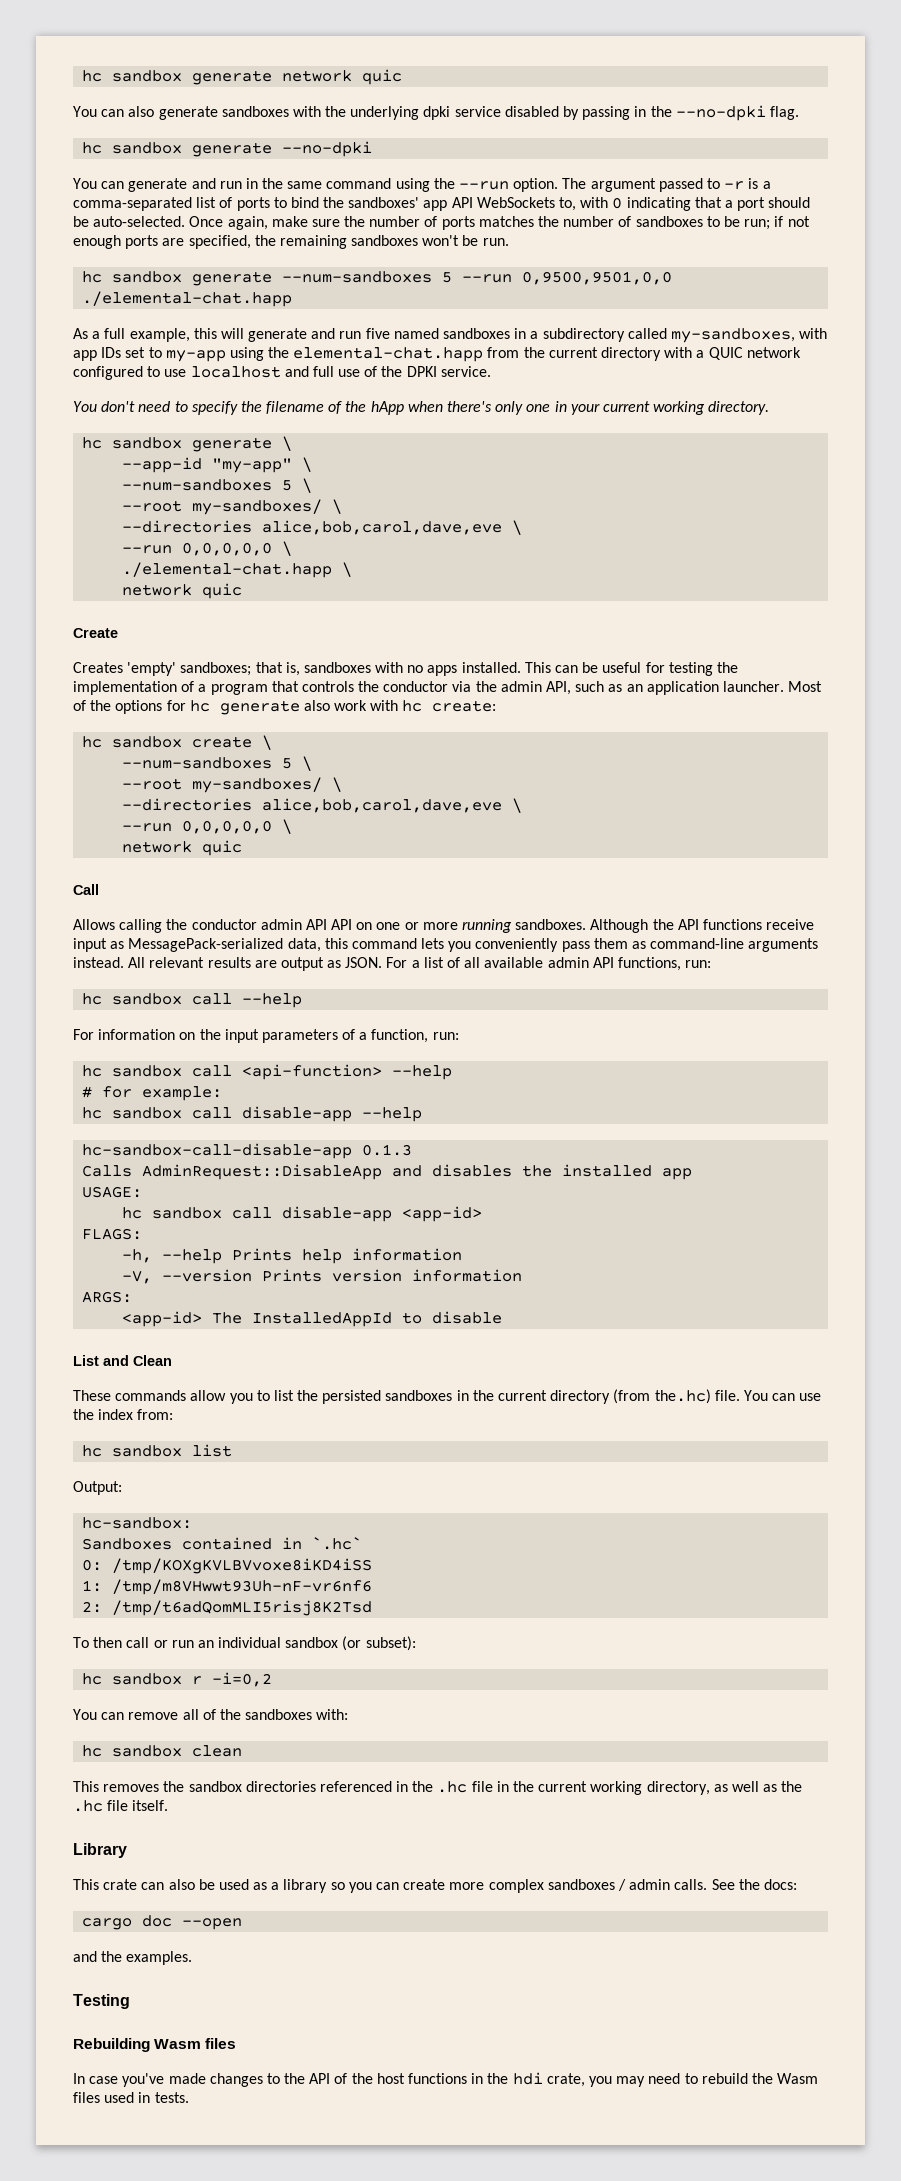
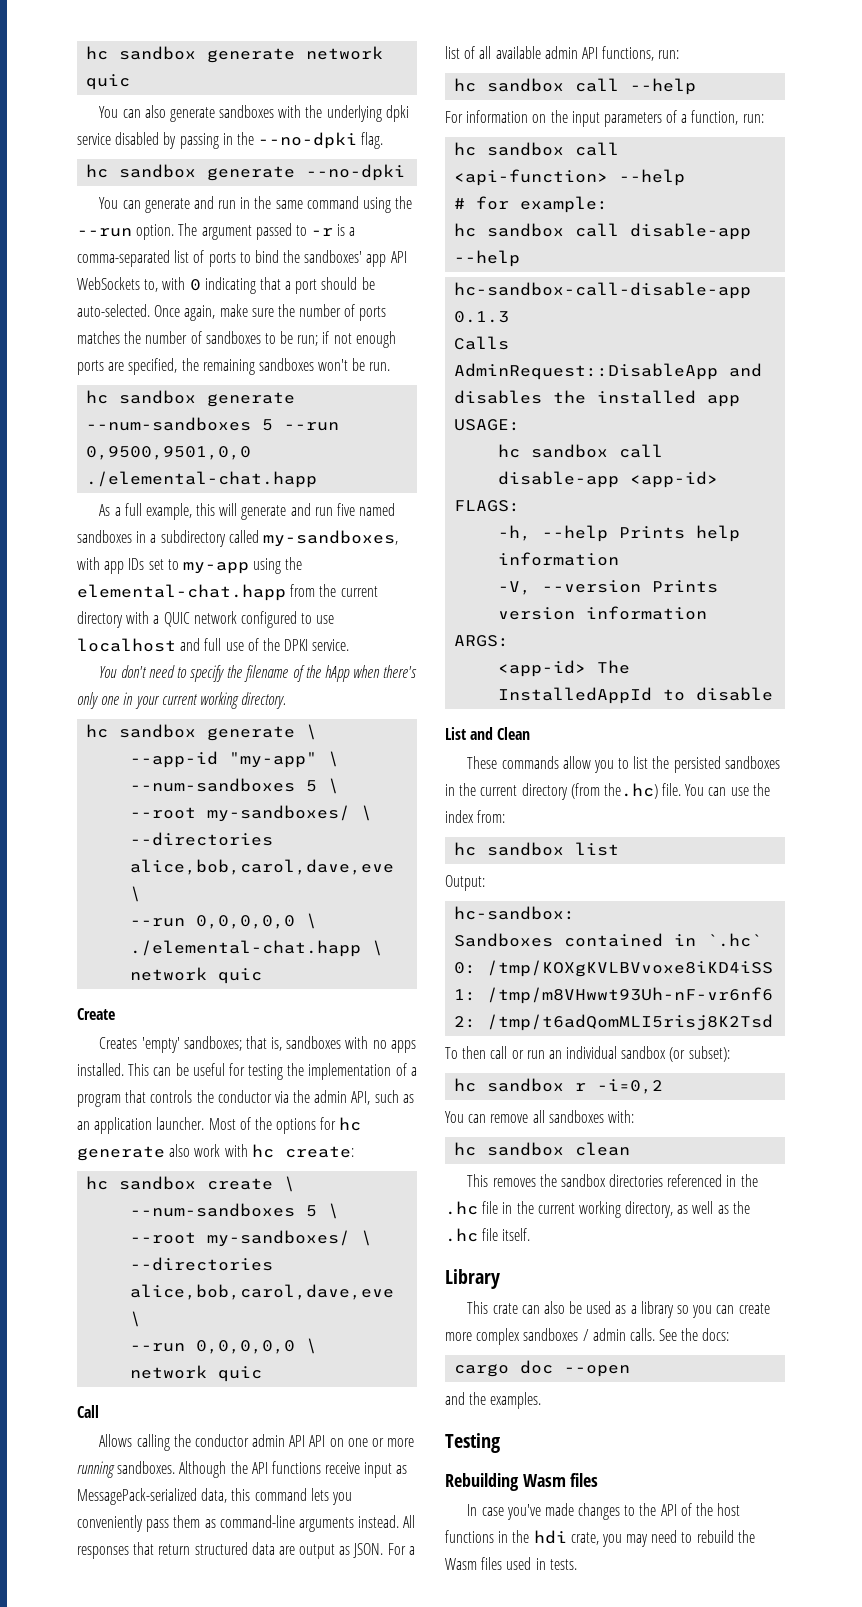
- All relevant results are output as JSON.
+ All responses that return structured data are output as JSON.
- You can remove all of the sandboxes with:
+ You can remove all sandboxes with:

